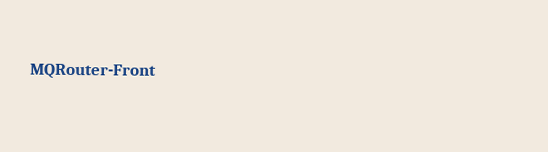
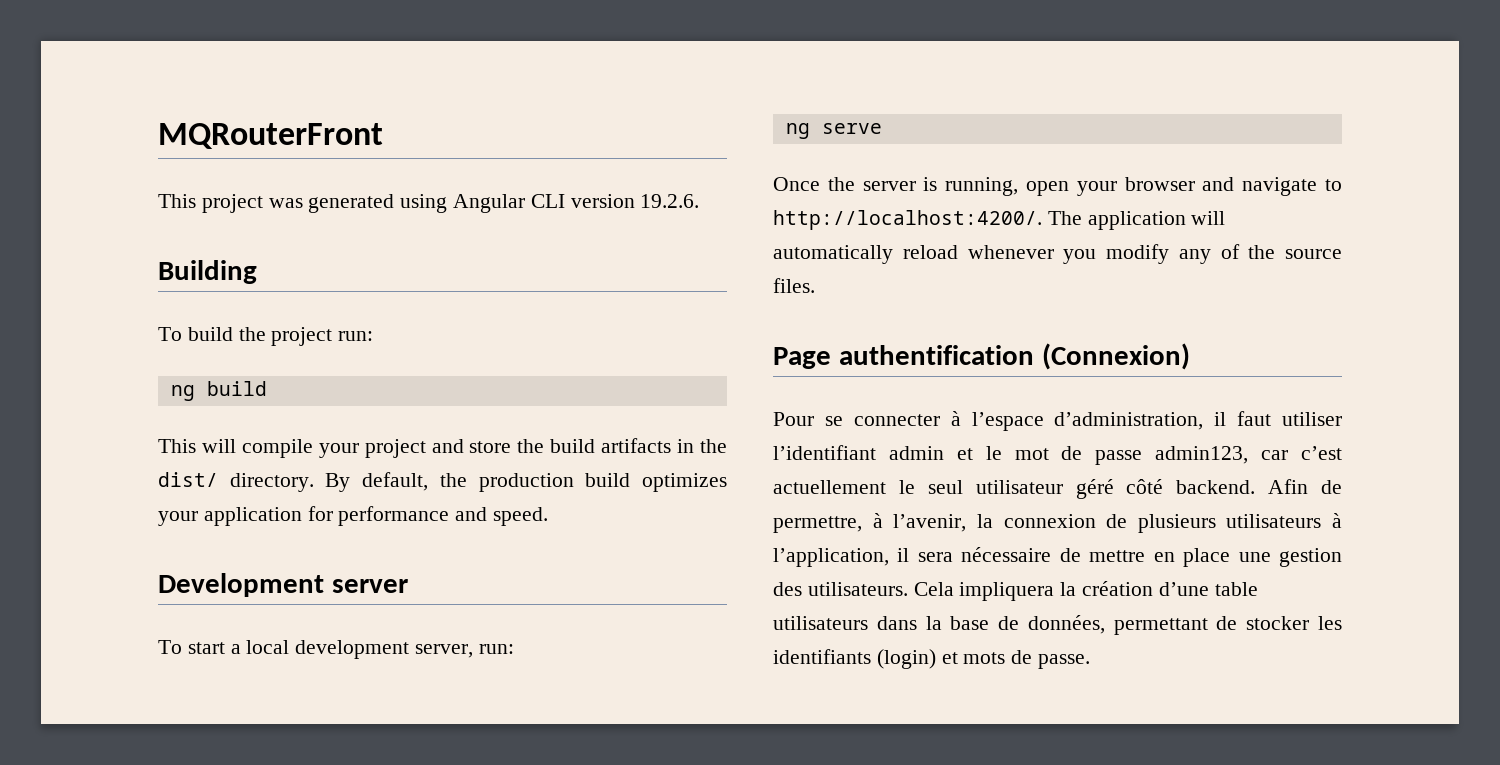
- MQRouter-Front
+ MQRouterFront
+ This project was generated using Angular CLI version 19.2.6.
+ Building
+ To build the project run:
+ ng build
+ This will compile your project and store the build artifacts in the dist/ directory. By default, the production build optimizes your application for performance and speed.
+ Development server
+ To start a local development server, run:
+ ng serve
+ Once the server is running, open your browser and navigate to http://localhost:4200/. The application will automatically reload whenever you modify any of the source files.
+ Page authentification (Connexion)
+ Pour se connecter à l’espace d’administration, il faut utiliser l’identifiant admin et le mot de passe admin123, car c’est actuellement le seul utilisateur géré côté backend. Afin de permettre, à l’avenir, la connexion de plusieurs utilisateurs à l’application, il sera nécessaire de mettre en place une gestion des utilisateurs. Cela impliquera la création d’une table utilisateurs dans la base de données, permettant de stocker les identifiants (login) et mots de passe.

